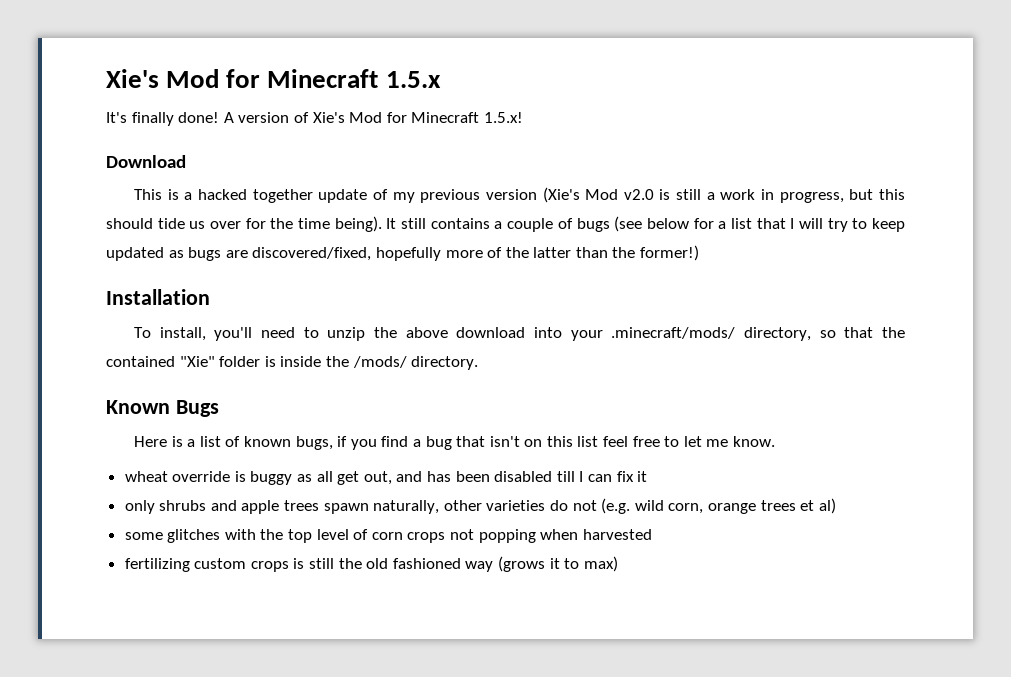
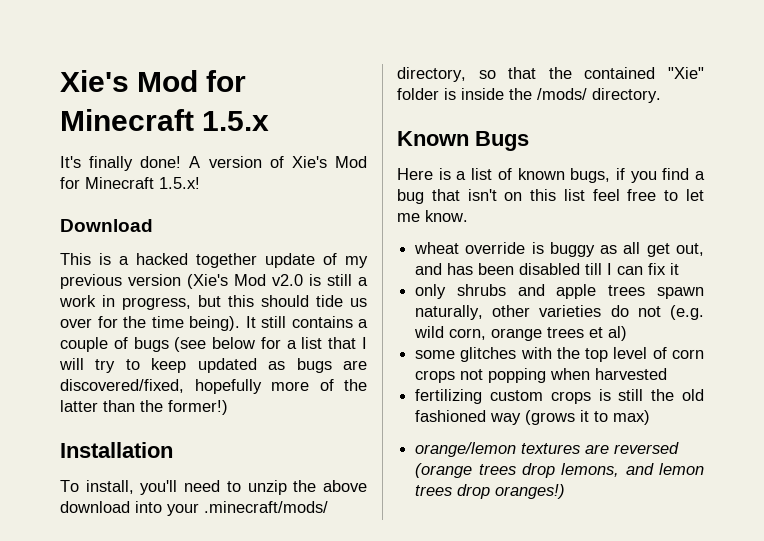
+ orange/lemon textures are reversed (orange trees drop lemons, and lemon trees drop oranges!)

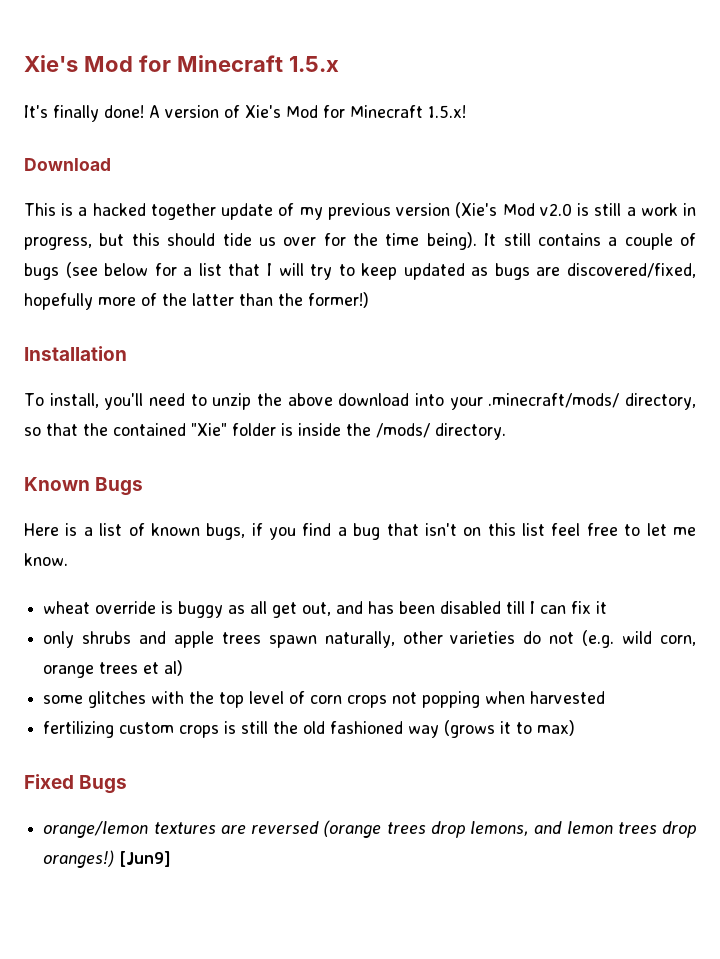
+ Fixed Bugs
+ [Jun9]

